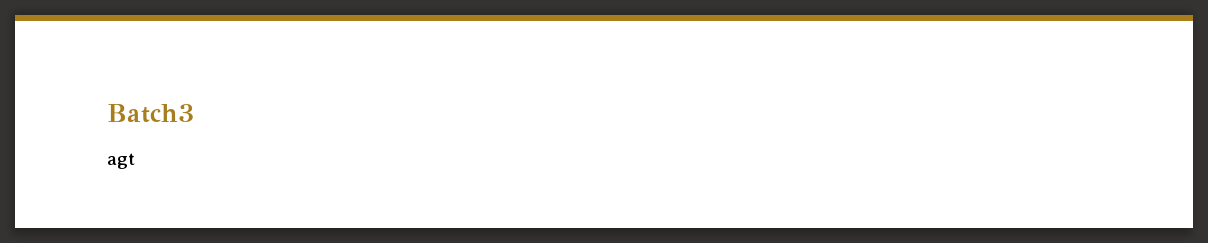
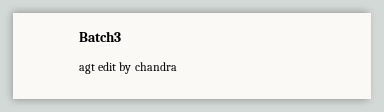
- agt
+ agt edit by chandra

